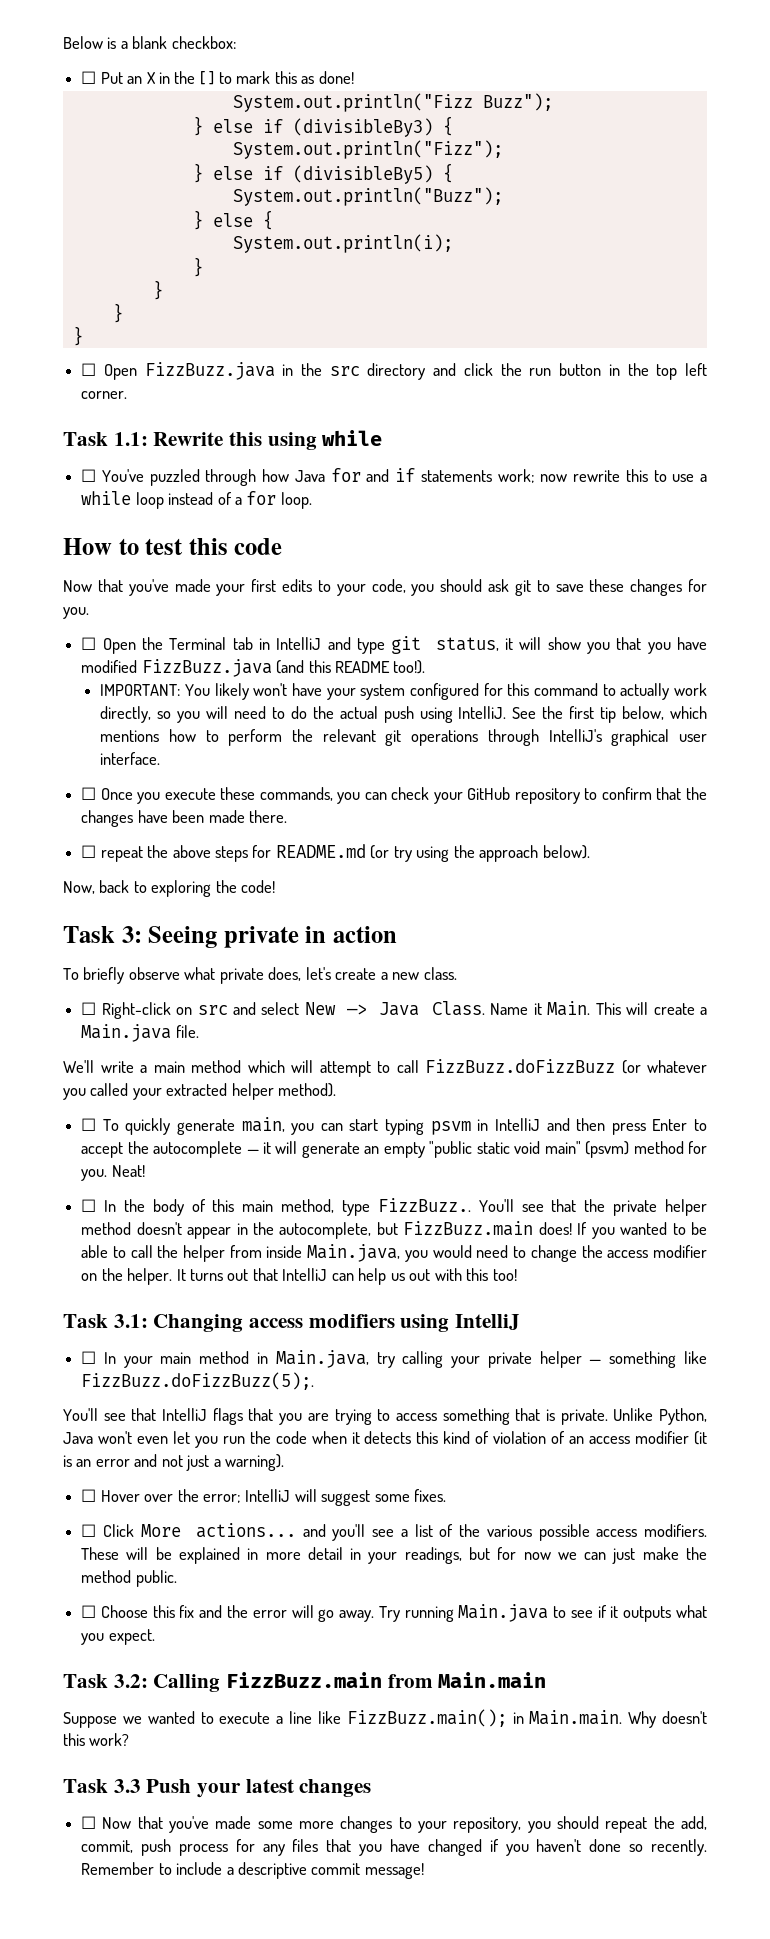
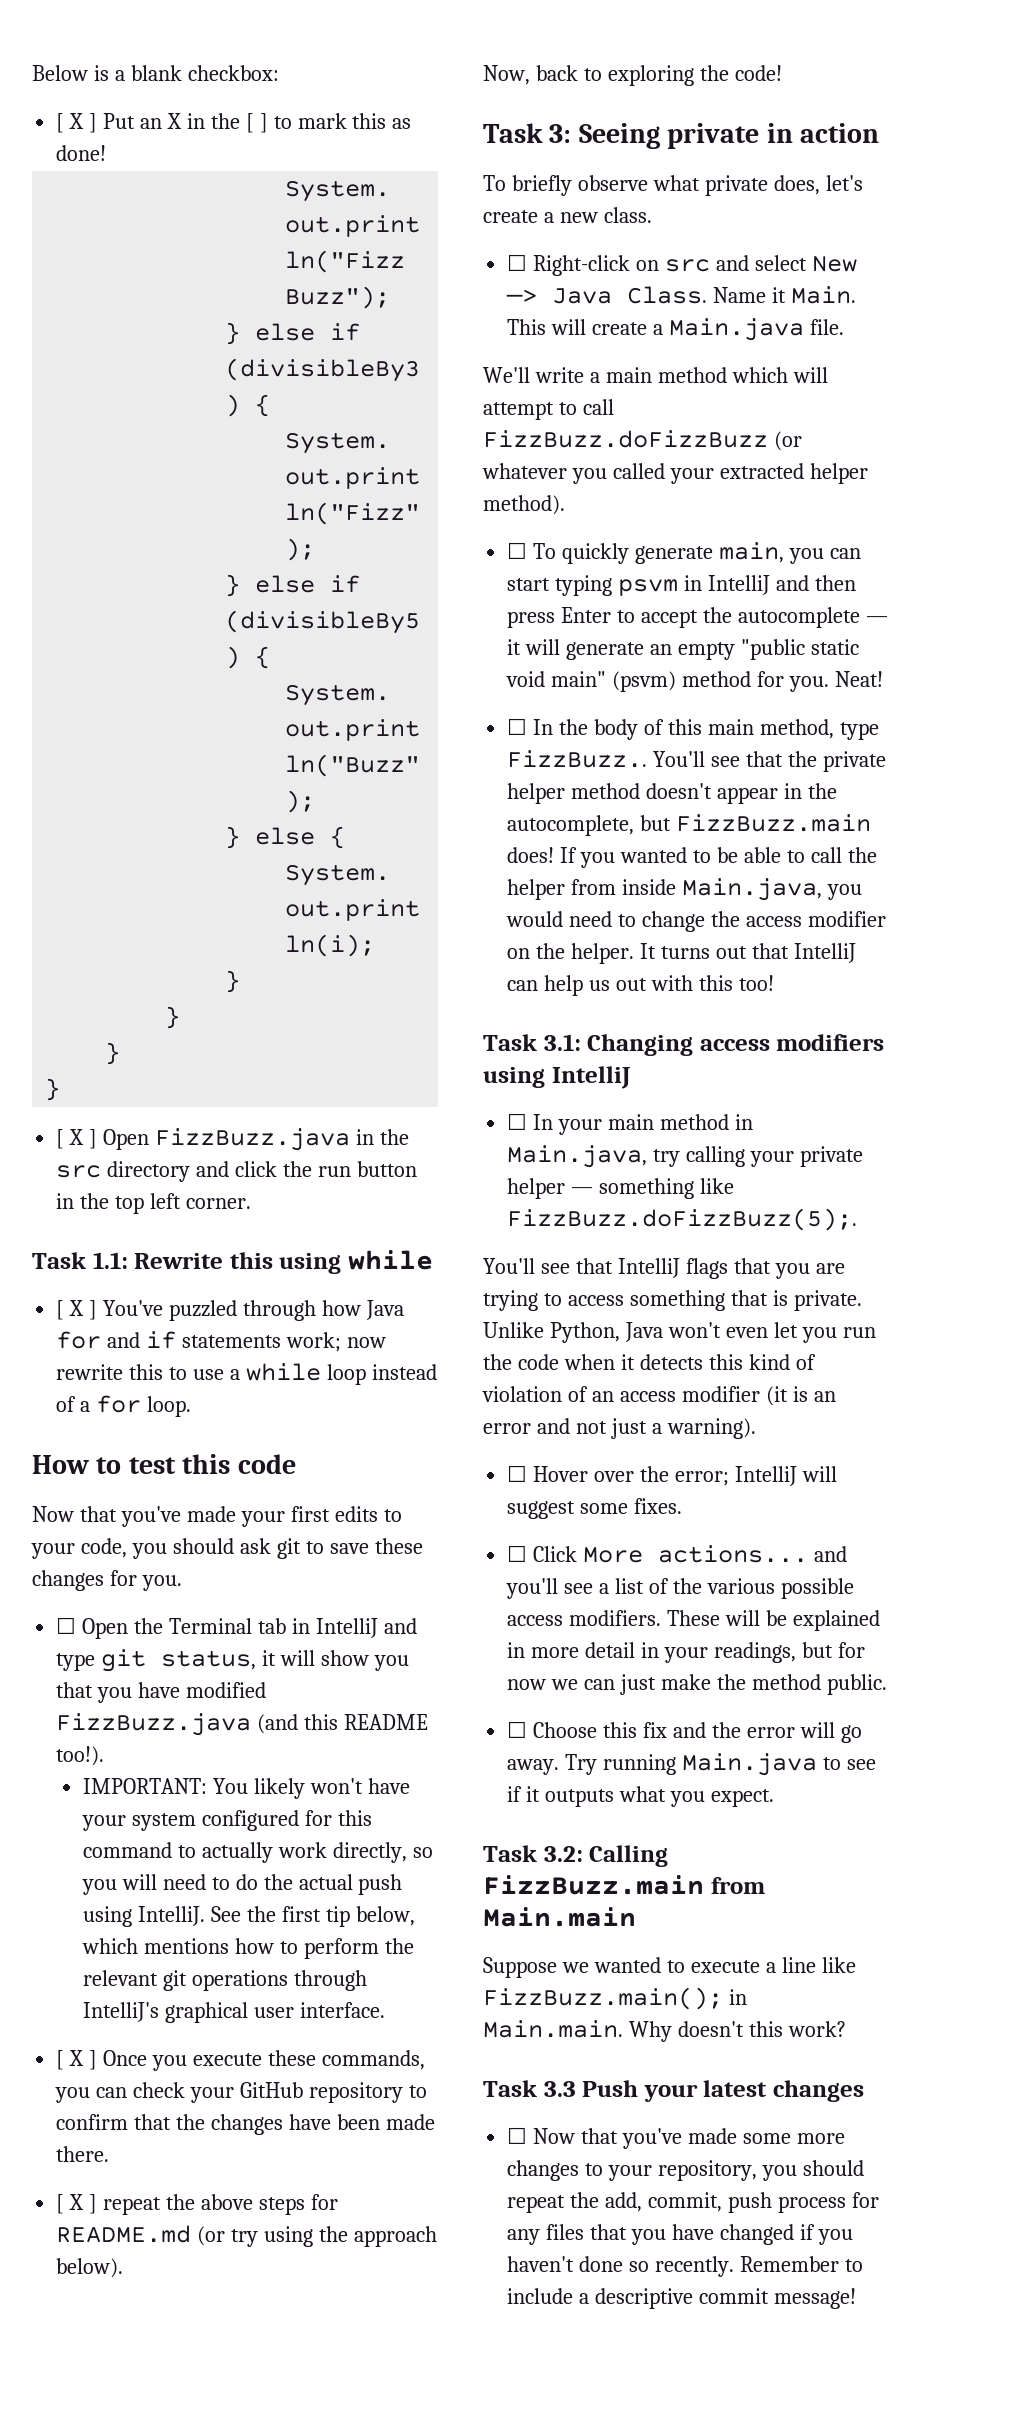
- ☐ Put an X in the [ ] to mark this as done!
+ [ X ] Put an X in the [ ] to mark this as done!
- ☐ Open FizzBuzz.java in the src directory and click the run button in the top left corner.
+ [ X ] Open FizzBuzz.java in the src directory and click the run button in the top left corner.
- ☐ You've puzzled through how Java for and if statements work; now rewrite this to use a while loop instead of a for loop.
+ [ X ] You've puzzled through how Java for and if statements work; now rewrite this to use a while loop instead of a for loop.
- ☐ Once you execute these commands, you can check your GitHub repository to confirm that the changes have been made there.
+ [ X ] Once you execute these commands, you can check your GitHub repository to confirm that the changes have been made there.
- ☐ repeat the above steps for README.md (or try using the approach below).
+ [ X ] repeat the above steps for README.md (or try using the approach below).

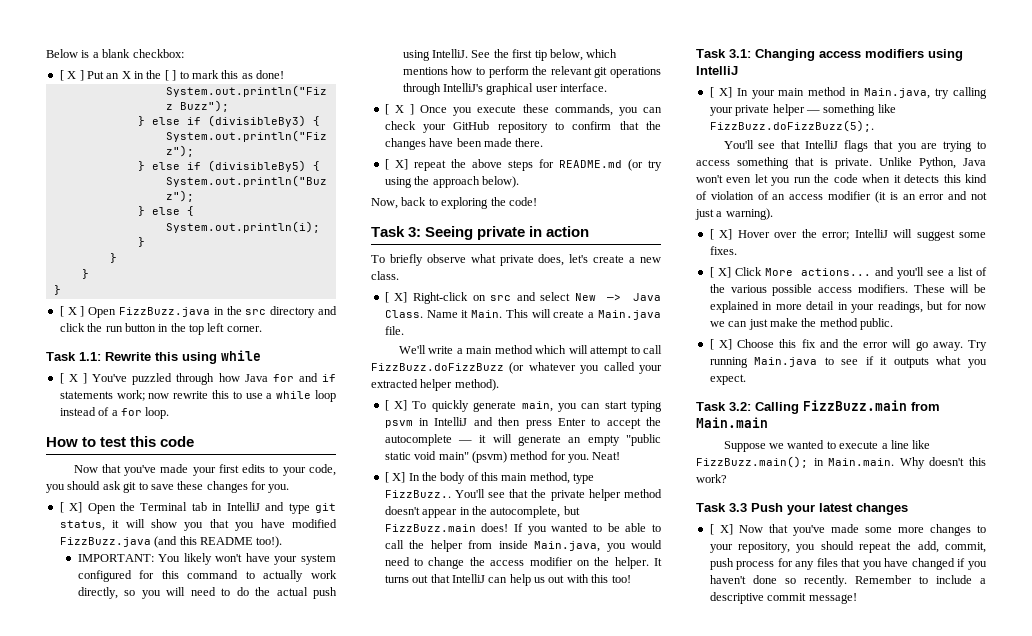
- ☐ Open the Terminal tab in IntelliJ and type git status, it will show you that you have modified FizzBuzz.java (and this README too!).
+ [ X] Open the Terminal tab in IntelliJ and type git status, it will show you that you have modified FizzBuzz.java (and this README too!).
- [ X ] repeat the above steps for README.md (or try using the approach below).
+ [ X] repeat the above steps for README.md (or try using the approach below).
- ☐ Right-click on src and select New —> Java Class.
+ [ X] Right-click on src and select New —> Java Class.
- ☐ To quickly generate main, you can start typing psvm in IntelliJ and then press Enter to accept the autocomplete — it will generate an empty "public static void main" (psvm) method for you.
+ [ X] To quickly generate main, you can start typing psvm in IntelliJ and then press Enter to accept the autocomplete — it will generate an empty "public static void main" (psvm) method for you.
- ☐ In the body of this main method, type FizzBuzz..
+ [ X] In the body of this main method, type FizzBuzz..
- ☐ In your main method in Main.java, try calling your private helper — something like FizzBuzz.doFizzBuzz(5);.
+ [ X] In your main method in Main.java, try calling your private helper — something like FizzBuzz.doFizzBuzz(5);.
- ☐ Hover over the error; IntelliJ will suggest some fixes.
+ [ X] Hover over the error; IntelliJ will suggest some fixes.
- ☐ Click More actions... and you'll see a list of the various possible access modifiers.
+ [ X] Click More actions... and you'll see a list of the various possible access modifiers.
- ☐ Choose this fix and the error will go away.
+ [ X] Choose this fix and the error will go away.
- ☐ Now that you've made some more changes to your repository, you should repeat the add, commit, push process for any files that you have changed if you haven't done so recently.
+ [ X] Now that you've made some more changes to your repository, you should repeat the add, commit, push process for any files that you have changed if you haven't done so recently.

